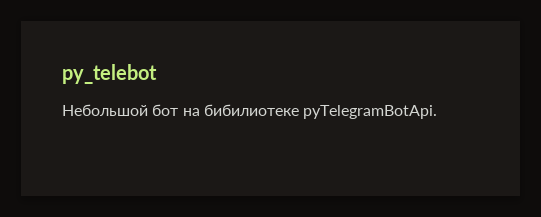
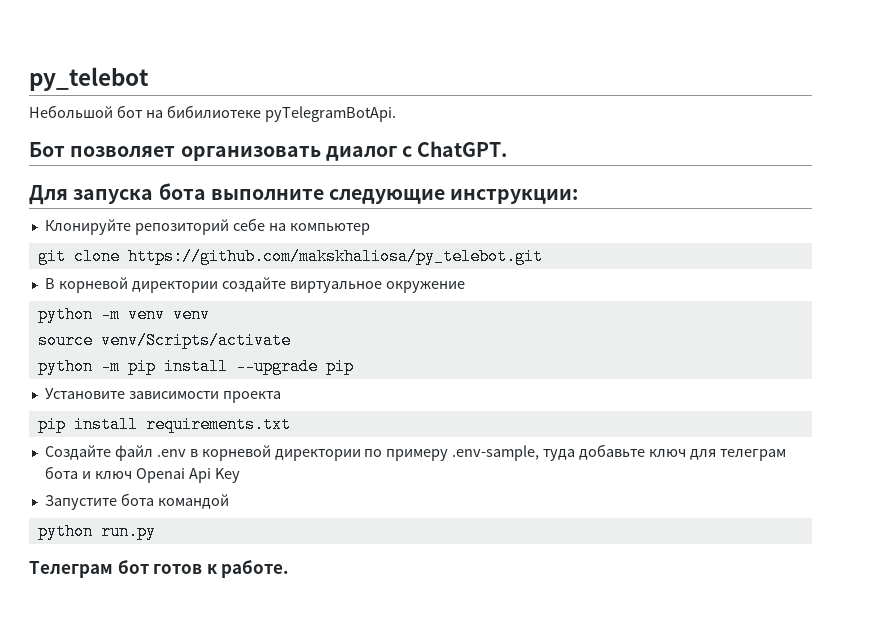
+ Бот позволяет организовать диалог с ChatGPT.
+ Для запуска бота выполните следующие инструкции:
+ Клонируйте репозиторий себе на компьютер
+ git clone https://github.com/makskhaliosa/py_telebot.git
+ В корневой директории создайте виртуальное окружение
+ python -m venv venv
+ source venv/Scripts/activate
+ python -m pip install --upgrade pip
+ Установите зависимости проекта
+ pip install requirements.txt
+ Создайте файл .env в корневой директории по примеру .env-sample, туда добавьте ключ для телеграм бота и ключ Openai Api Key
+ Запустите бота командой
+ python run.py
+ Телеграм бот готов к работе.

